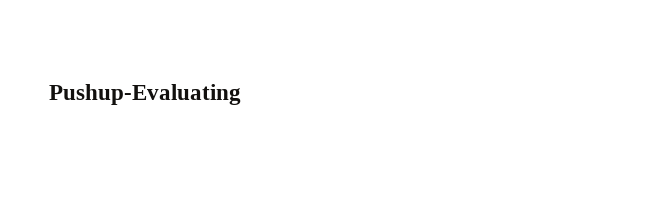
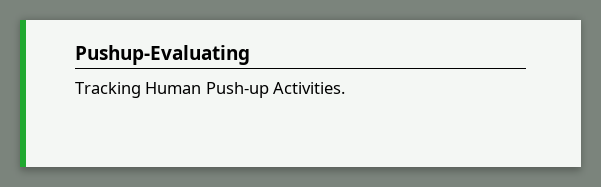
+ Tracking Human Push-up Activities.

